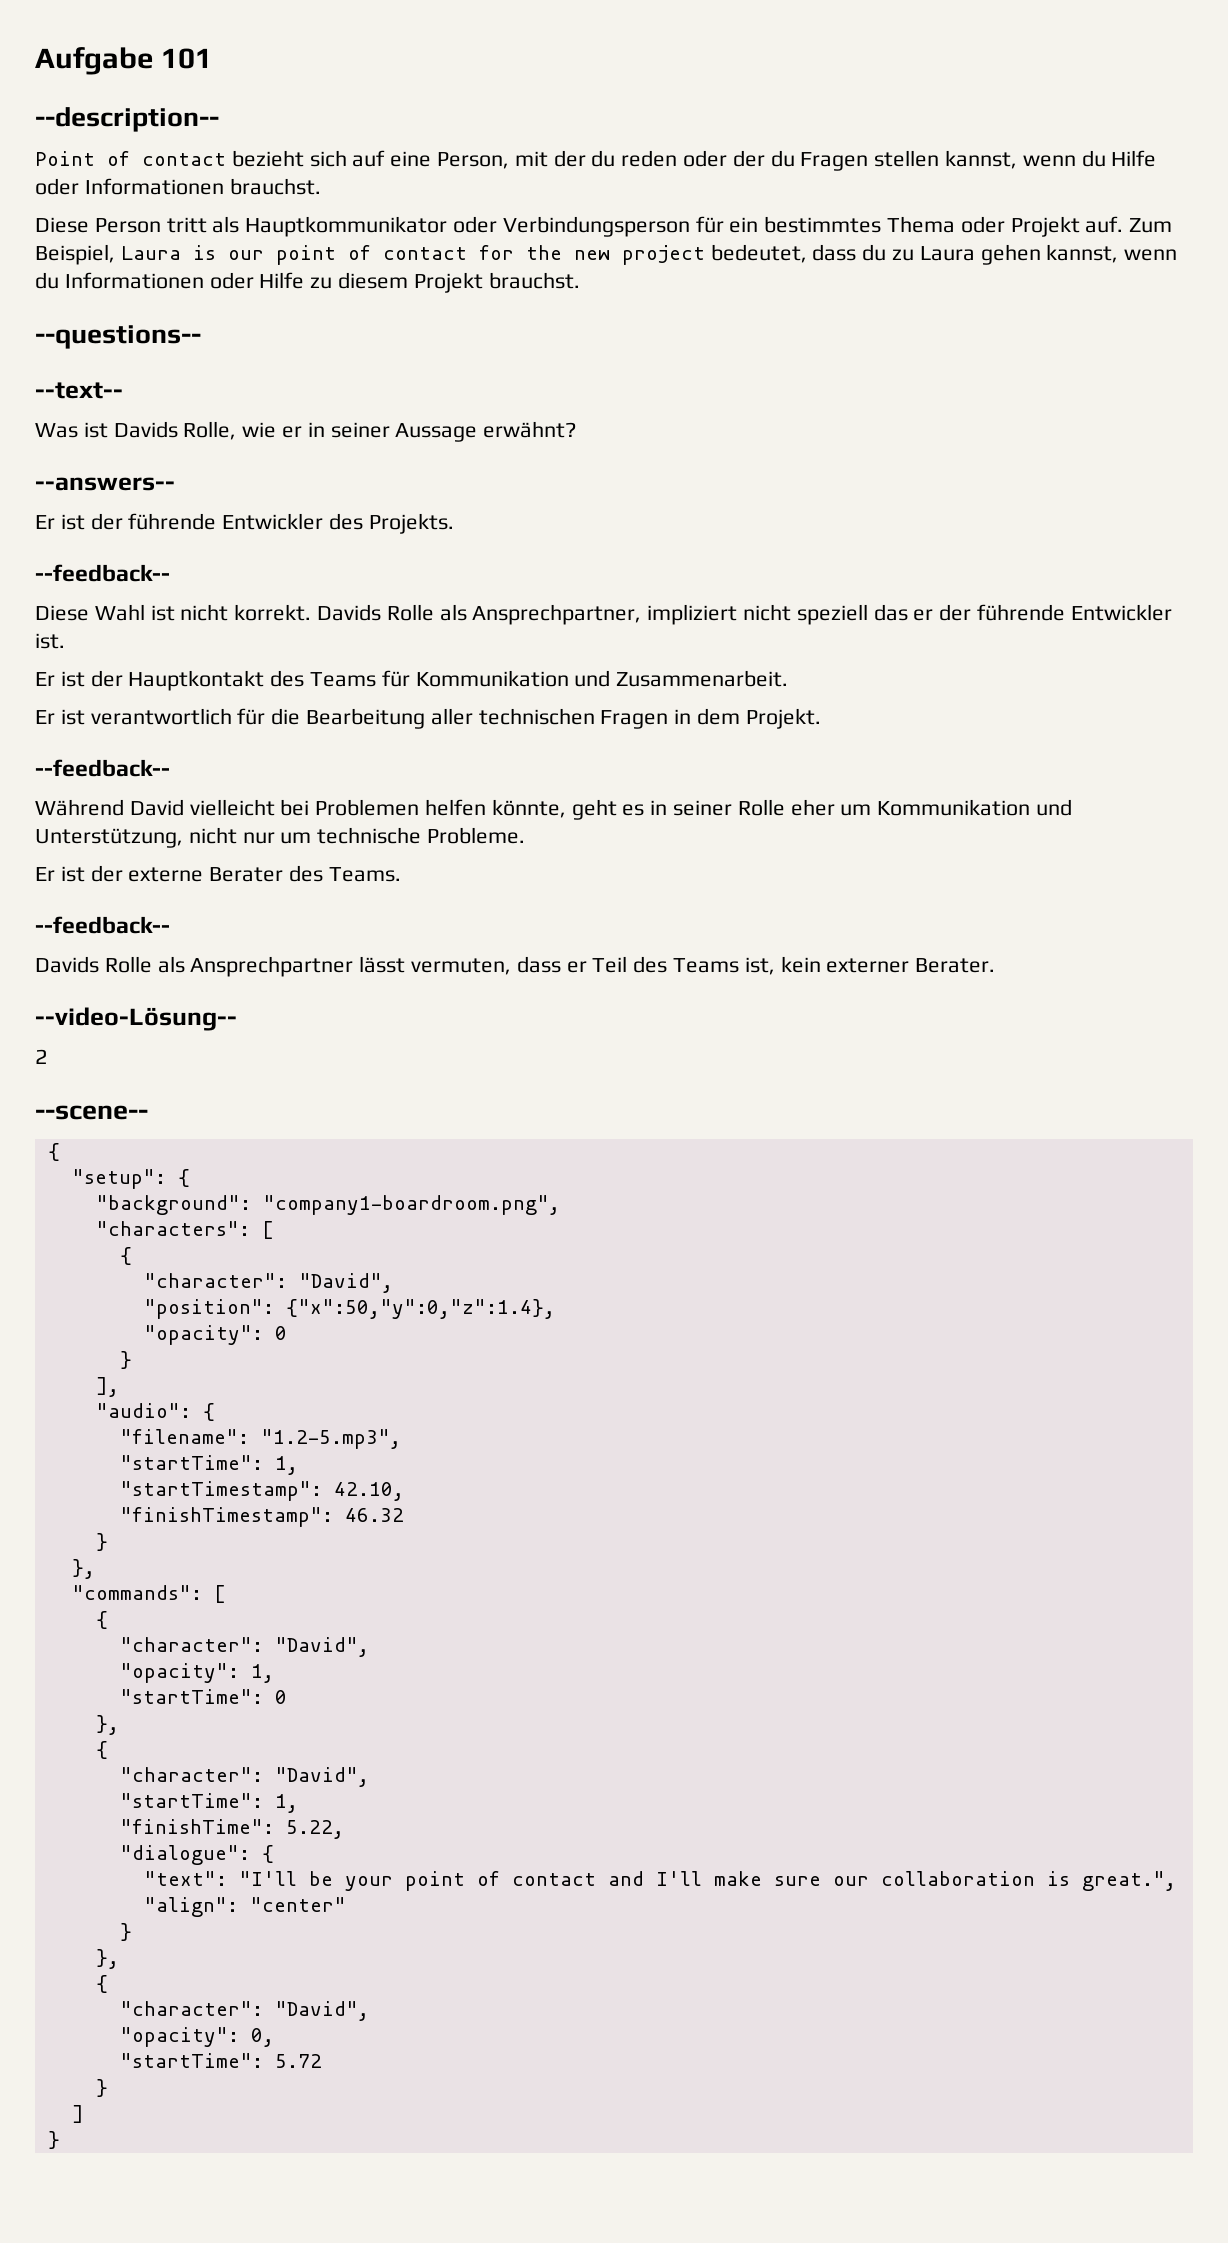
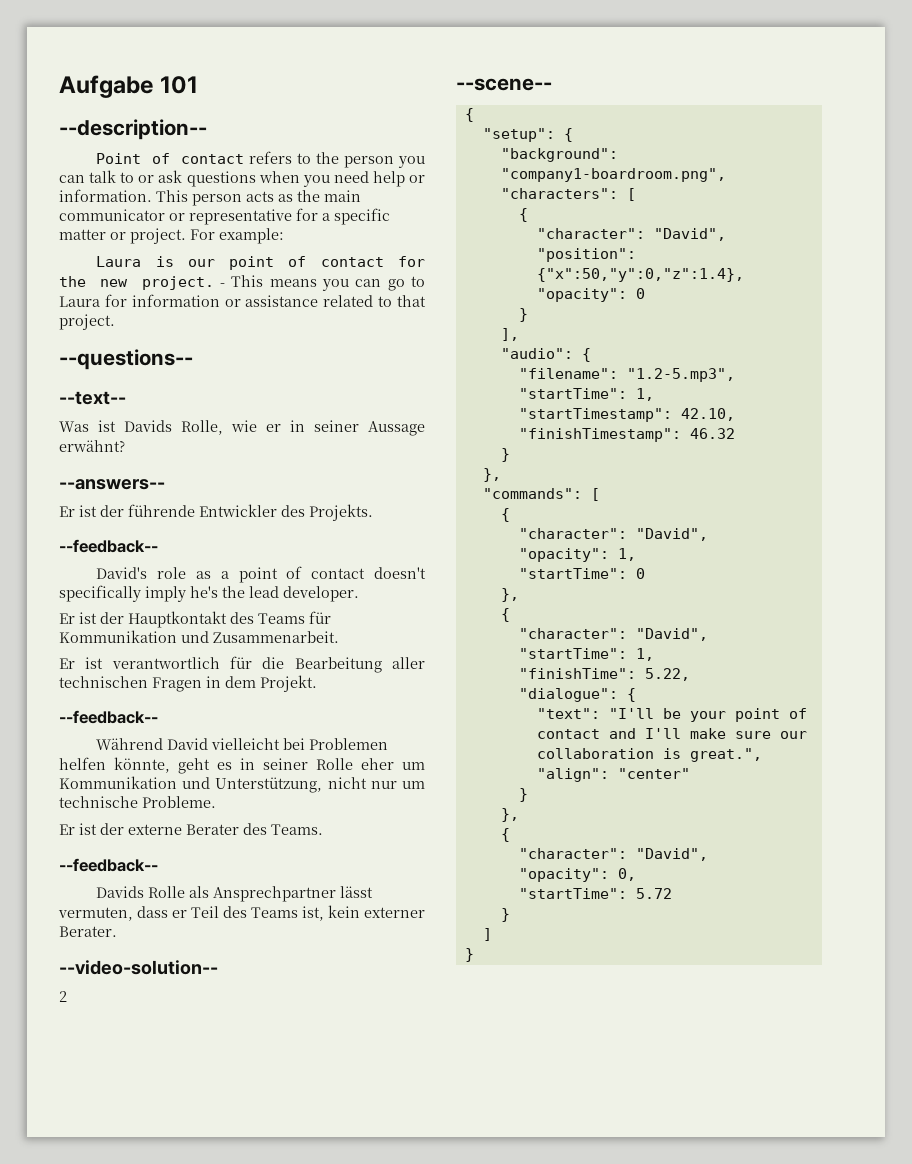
- Point of contact bezieht sich auf eine Person, mit der du reden oder der du Fragen stellen kannst, wenn du Hilfe oder Informationen brauchst.
- Diese Person tritt als Hauptkommunikator oder Verbindungsperson für ein bestimmtes Thema oder Projekt auf. Zum Beispiel, Laura is our point of contact for the new project bedeutet, dass du zu Laura gehen kannst, wenn du Informationen oder Hilfe zu diesem Projekt brauchst.
+ Point of contact refers to the person you can talk to or ask questions when you need help or information. This person acts as the main communicator or representative for a specific matter or project. For example:
+ Laura is our point of contact for the new project. - This means you can go to Laura for information or assistance related to that project.
- Diese Wahl ist nicht korrekt. Davids Rolle als Ansprechpartner, impliziert nicht speziell das er der führende Entwickler ist.
+ David's role as a point of contact doesn't specifically imply he's the lead developer.
- --video-Lösung--
+ --video-solution--

